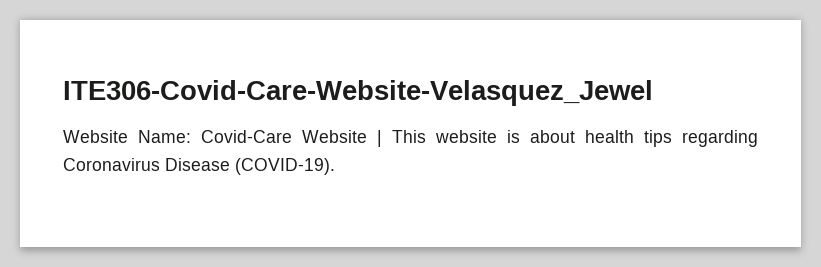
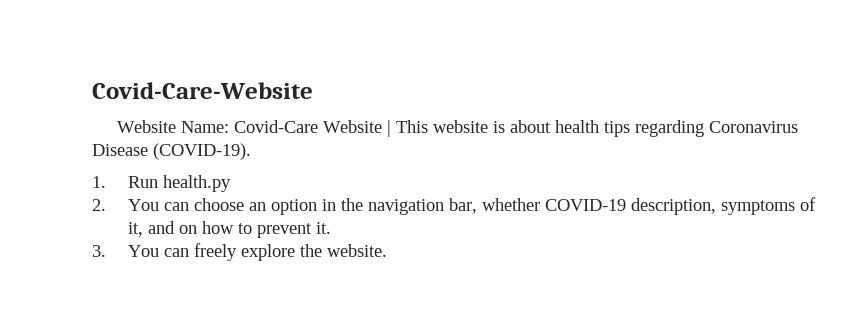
- ITE306-Covid-Care-Website-Velasquez_Jewel
+ Covid-Care-Website
+ 1. Run health.py
+ 2. You can choose an option in the navigation bar, whether COVID-19 description, symptoms of it, and on how to prevent it.
+ 3. You can freely explore the website.

